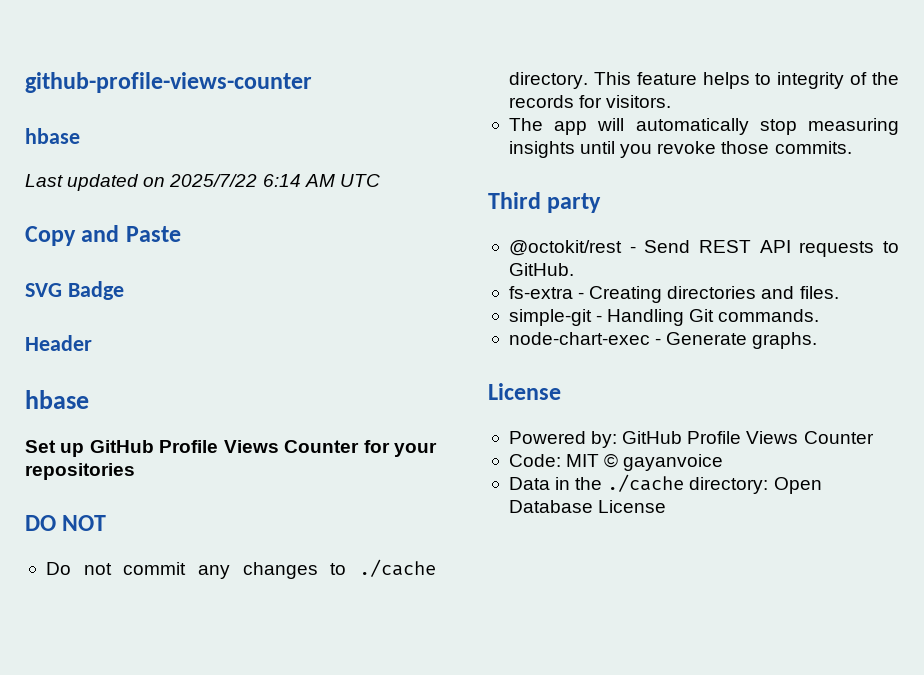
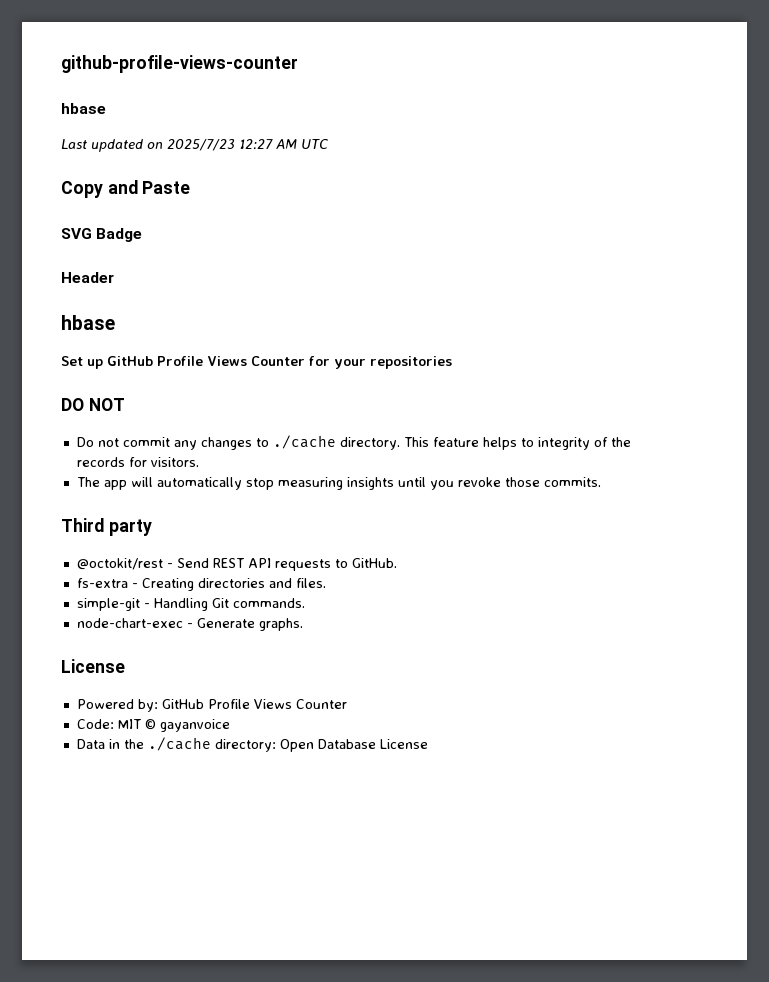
- Last updated on 2025/7/22 6:14 AM UTC
+ Last updated on 2025/7/23 12:27 AM UTC

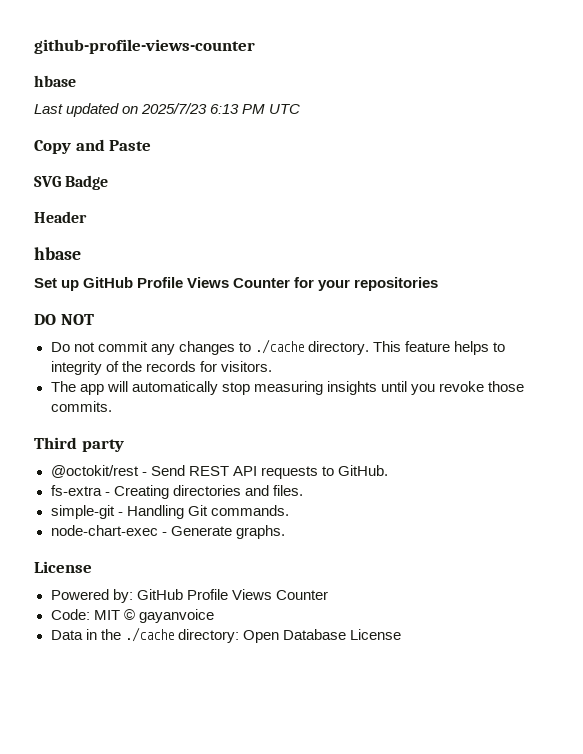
- Last updated on 2025/7/23 12:27 AM UTC
+ Last updated on 2025/7/23 6:13 PM UTC

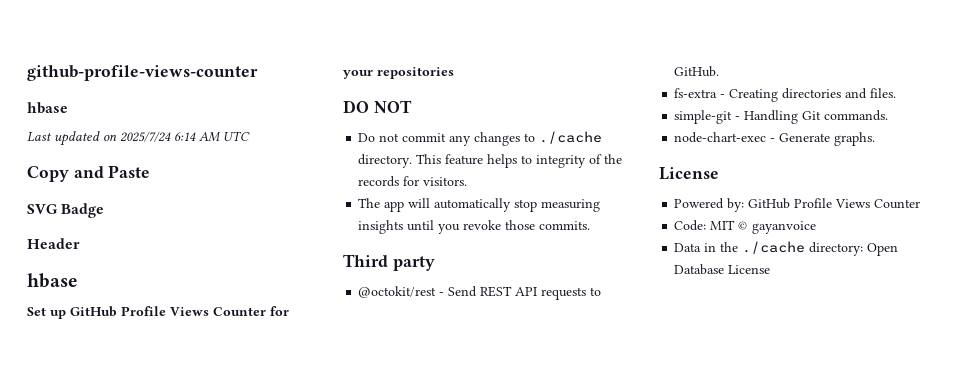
- Last updated on 2025/7/23 6:13 PM UTC
+ Last updated on 2025/7/24 6:14 AM UTC

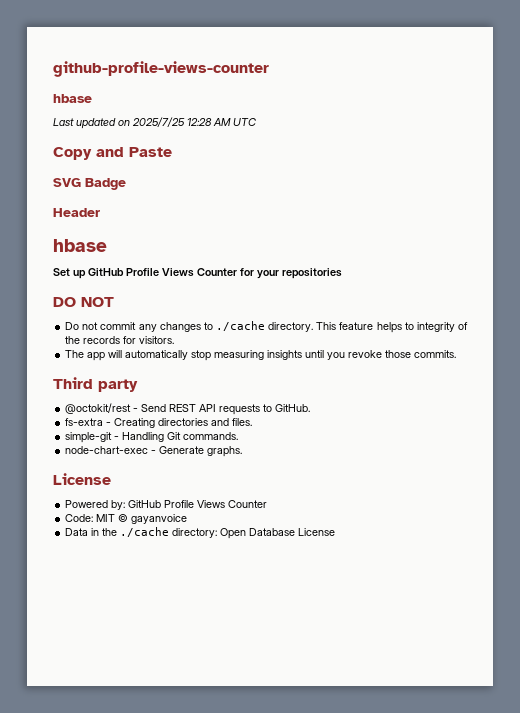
- Last updated on 2025/7/24 6:14 AM UTC
+ Last updated on 2025/7/25 12:28 AM UTC

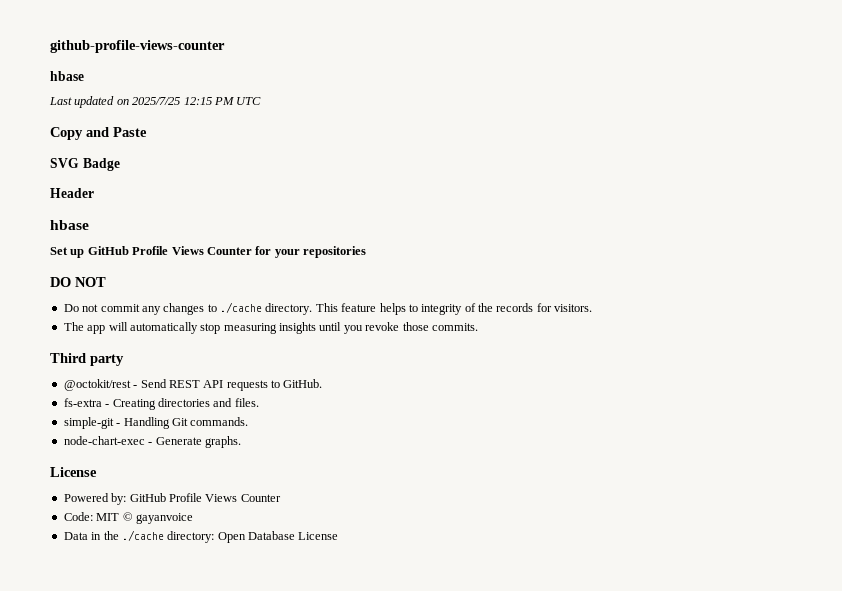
- Last updated on 2025/7/25 12:28 AM UTC
+ Last updated on 2025/7/25 12:15 PM UTC

